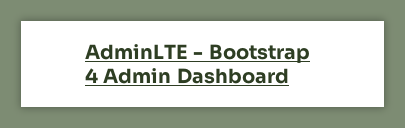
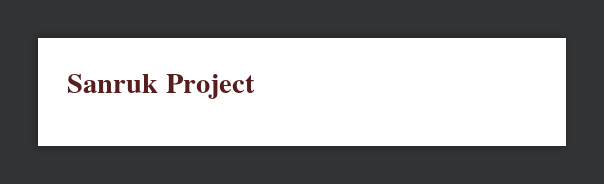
- AdminLTE - Bootstrap 4 Admin Dashboard
+ Sanruk Project

